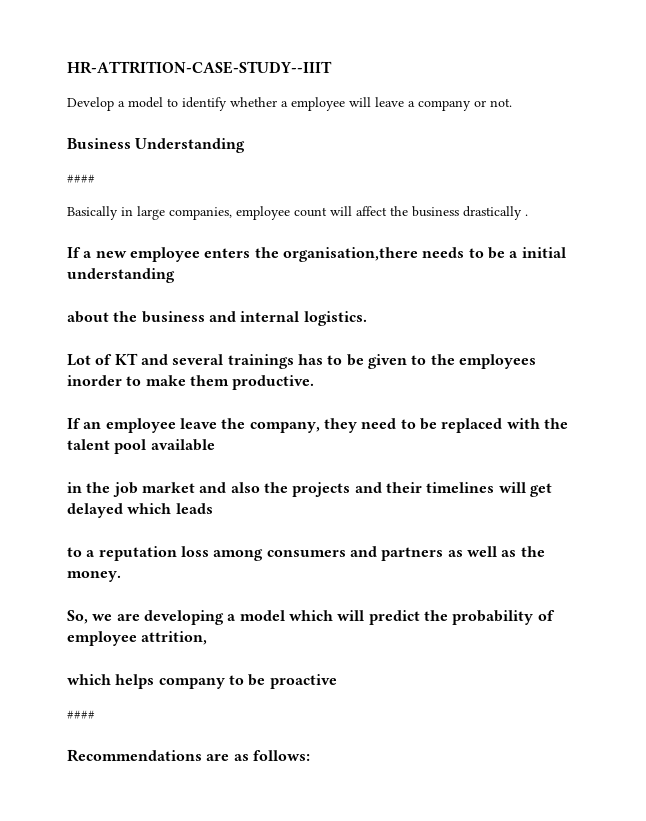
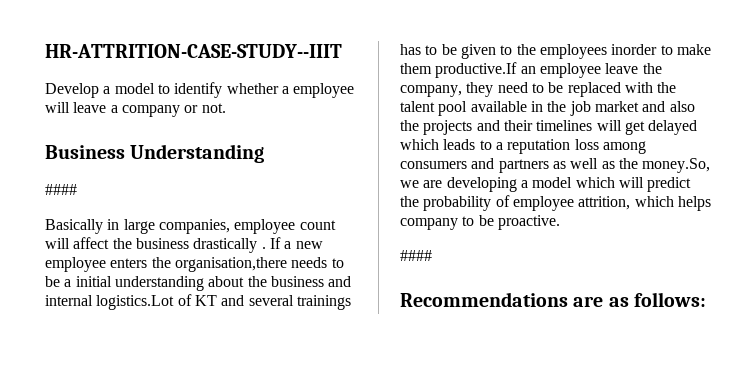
- Basically in large companies, employee count will affect the business drastically .
- If a new employee enters the organisation,there needs to be a initial understanding
- about the business and internal logistics.
- Lot of KT and several trainings has to be given to the employees inorder to make them productive.
- If an employee leave the company, they need to be replaced with the talent pool available
- in the job market and also the projects and their timelines will get delayed which leads
- to a reputation loss among consumers and partners as well as the money.
- So, we are developing a model which will predict the probability of employee attrition,
- which helps company to be proactive
+ Basically in large companies, employee count will affect the business drastically . If a new employee enters the organisation,there needs to be a initial understanding about the business and internal logistics.Lot of KT and several trainings has to be given to the employees inorder to make them productive.If an employee leave the company, they need to be replaced with the talent pool available in the job market and also the projects and their timelines will get delayed which leads to a reputation loss among consumers and partners as well as the money.So, we are developing a model which will predict the probability of employee attrition, which helps company to be proactive.

